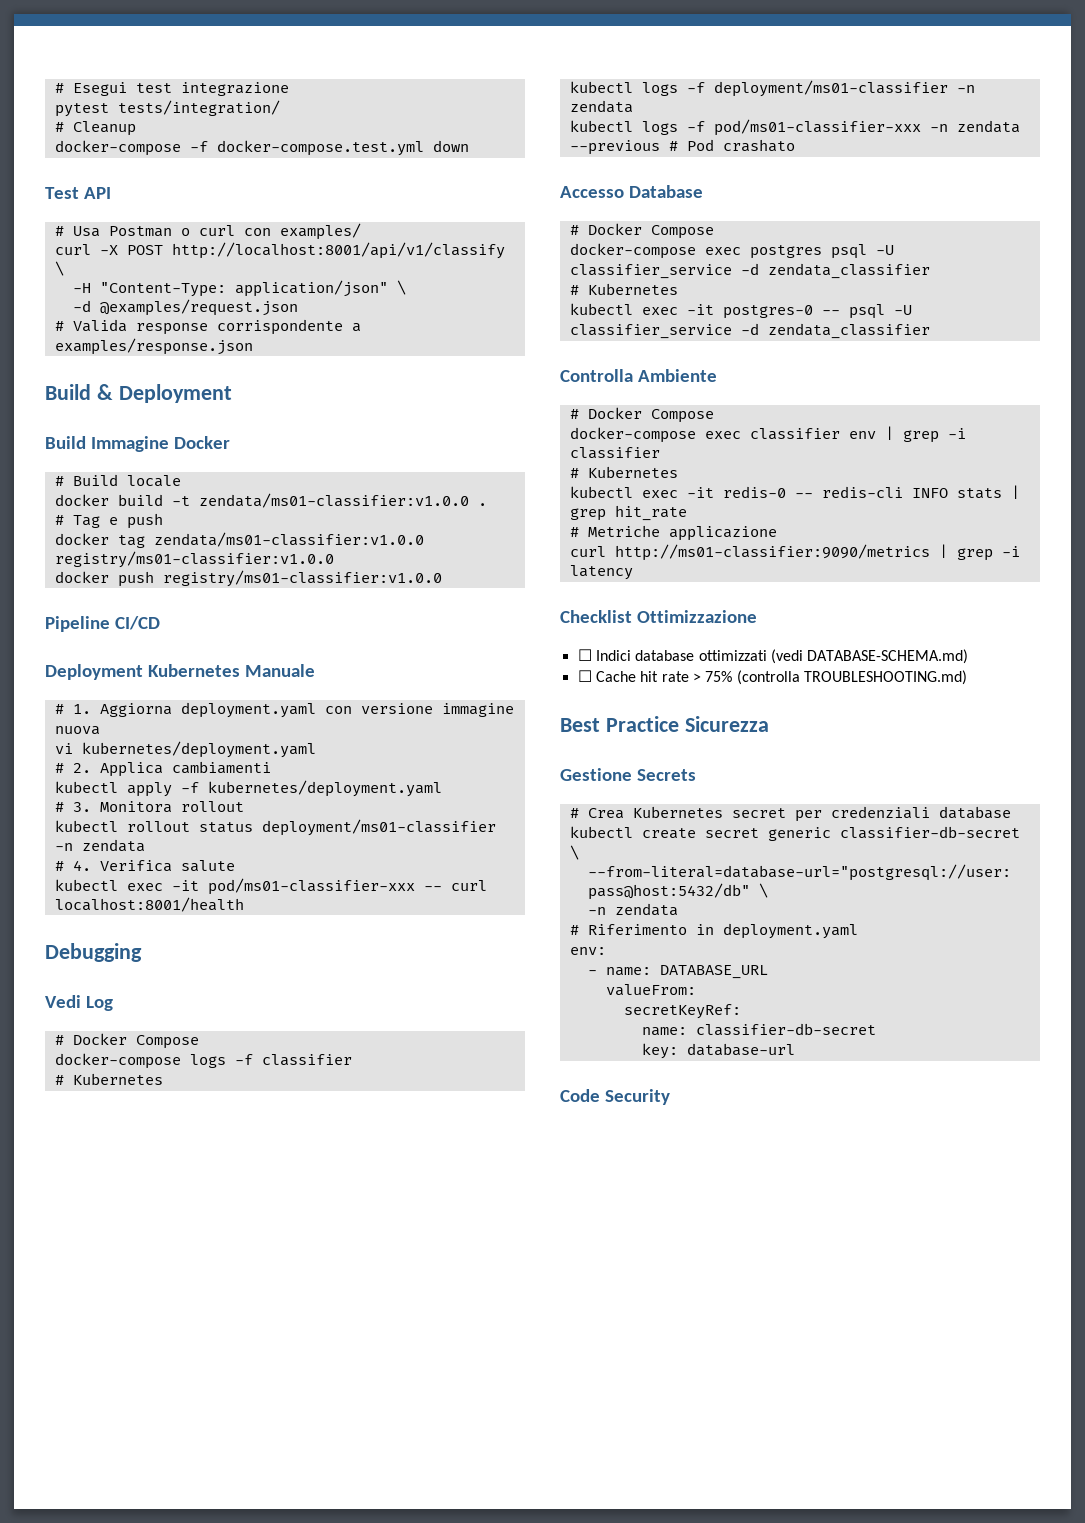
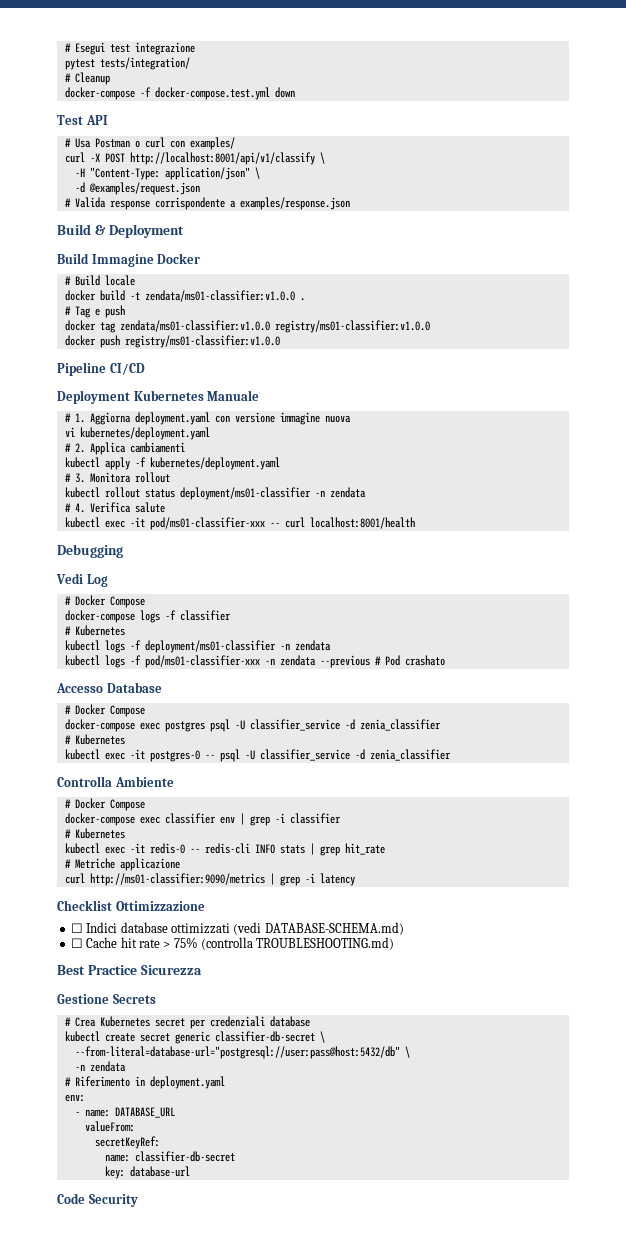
- docker-compose exec postgres psql -U classifier_service -d zendata_classifier
+ docker-compose exec postgres psql -U classifier_service -d zenia_classifier
- kubectl exec -it postgres-0 -- psql -U classifier_service -d zendata_classifier
+ kubectl exec -it postgres-0 -- psql -U classifier_service -d zenia_classifier

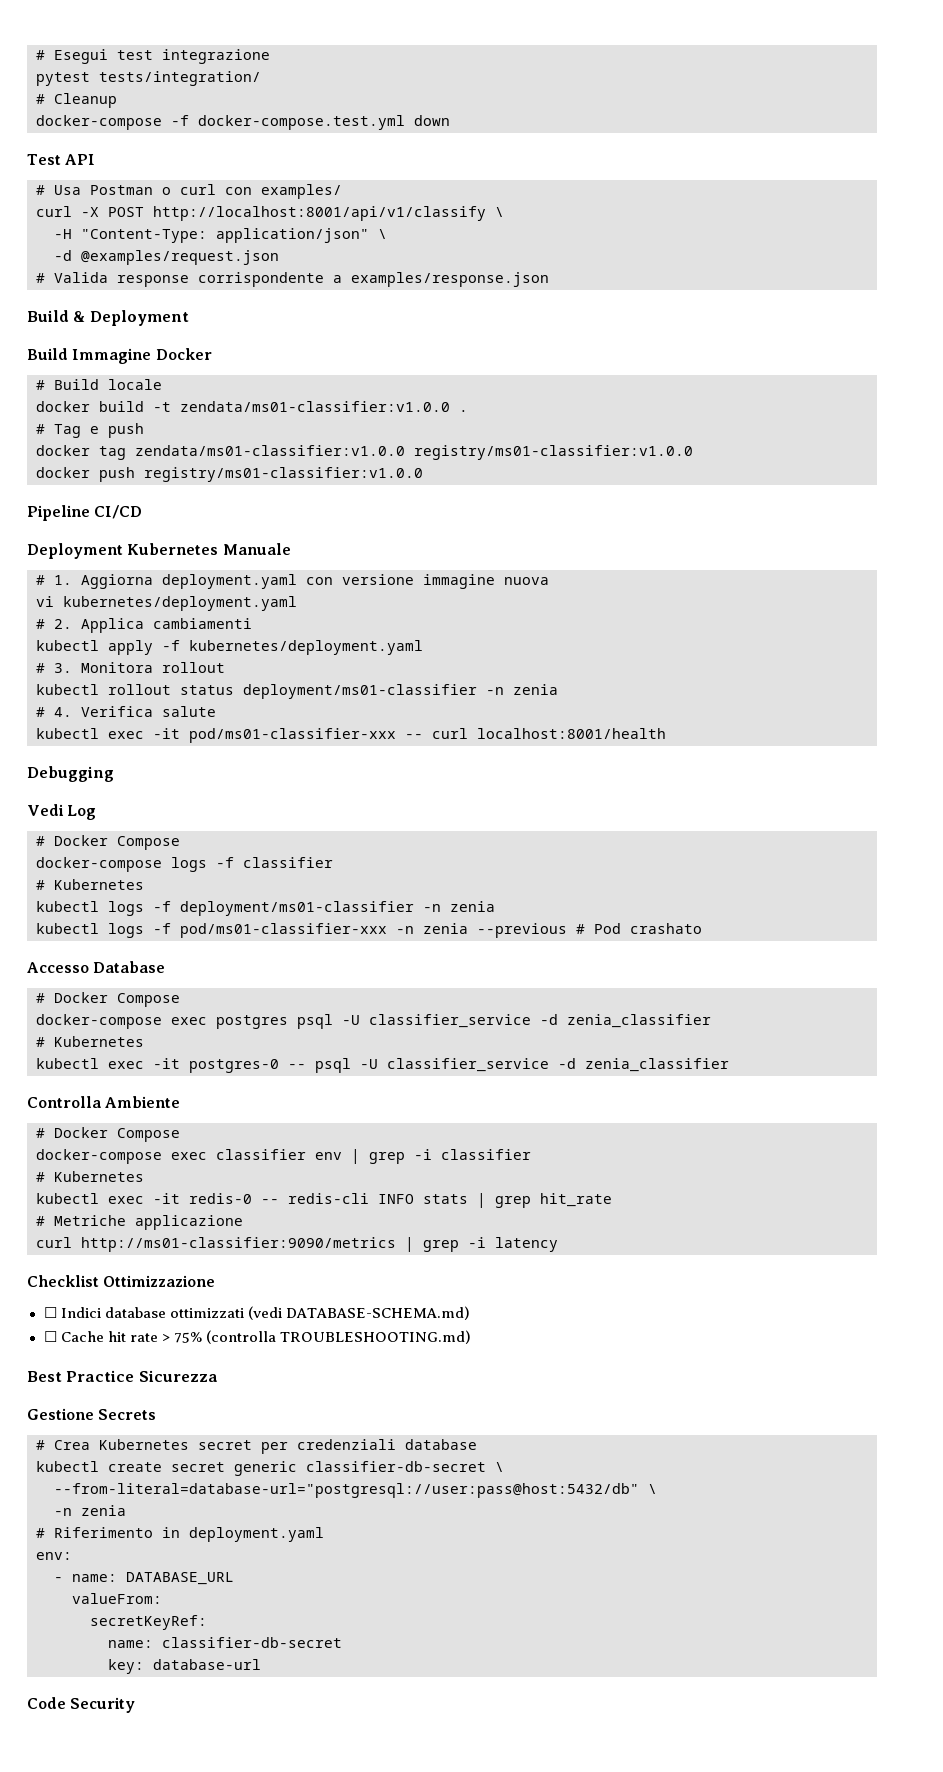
- kubectl rollout status deployment/ms01-classifier -n zendata
+ kubectl rollout status deployment/ms01-classifier -n zenia
- kubectl logs -f deployment/ms01-classifier -n zendata
+ kubectl logs -f deployment/ms01-classifier -n zenia
- kubectl logs -f pod/ms01-classifier-xxx -n zendata --previous # Pod crashato
+ kubectl logs -f pod/ms01-classifier-xxx -n zenia --previous # Pod crashato
  --from-literal=database-url="postgresql://user:pass@host:5432/db" \
- -n zendata
+ -n zenia

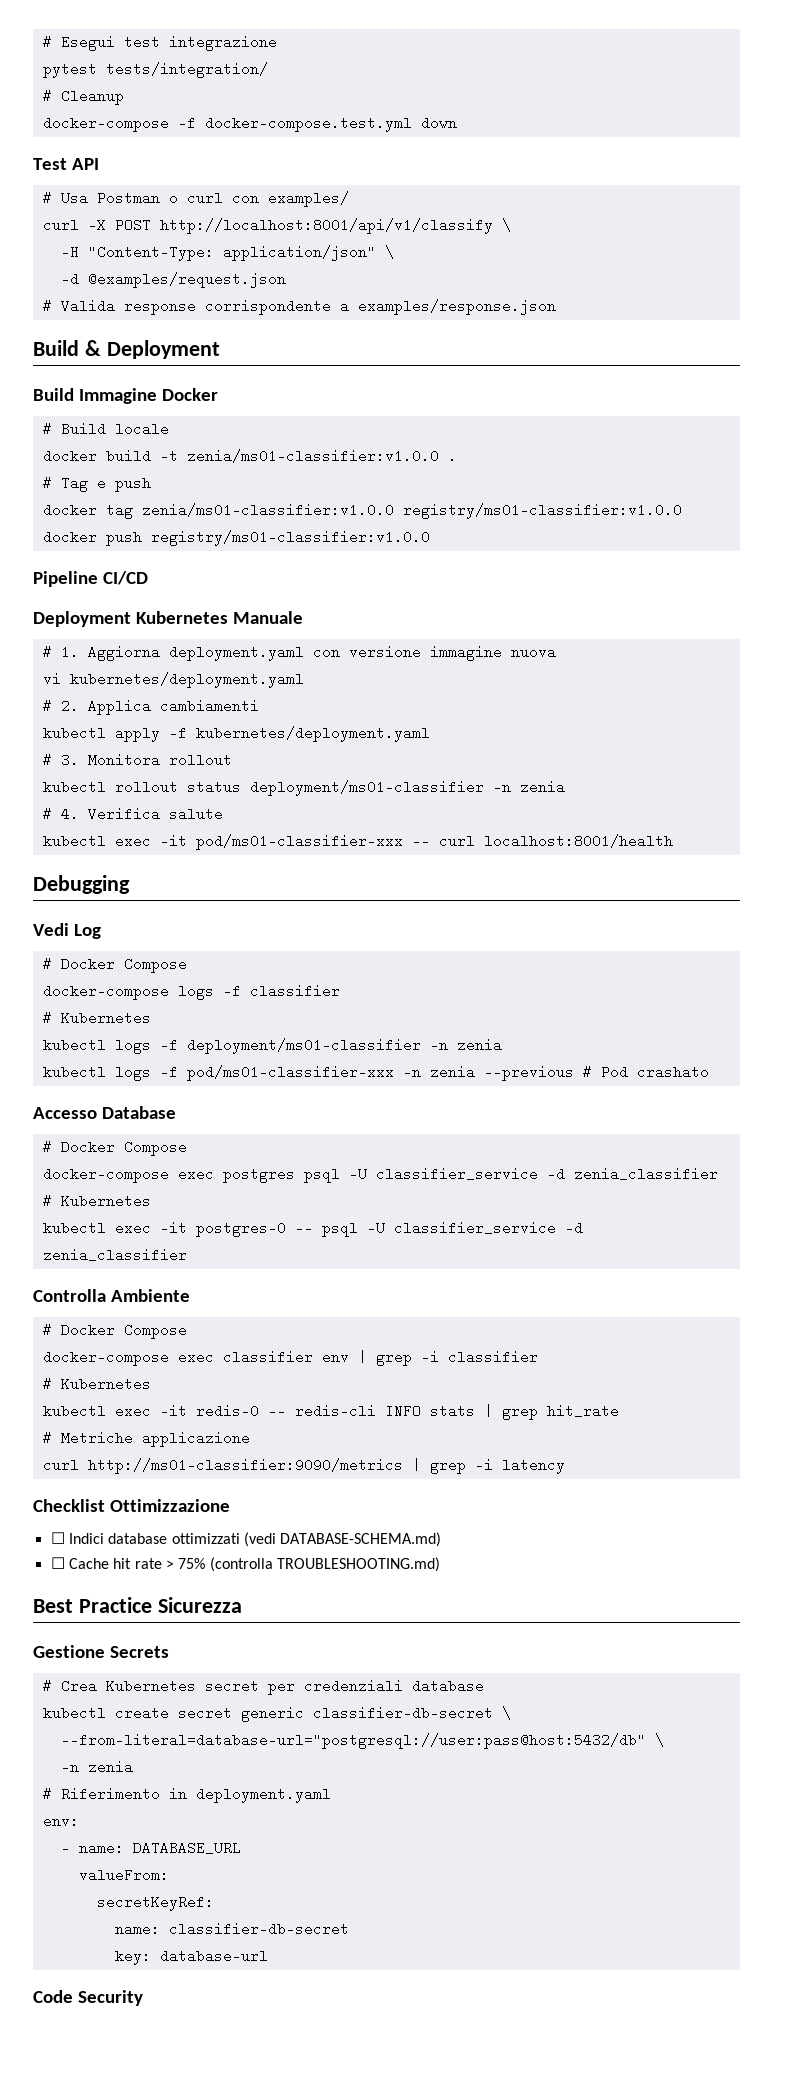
- docker build -t zendata/ms01-classifier:v1.0.0 .
+ docker build -t zenia/ms01-classifier:v1.0.0 .
- docker tag zendata/ms01-classifier:v1.0.0 registry/ms01-classifier:v1.0.0
+ docker tag zenia/ms01-classifier:v1.0.0 registry/ms01-classifier:v1.0.0

